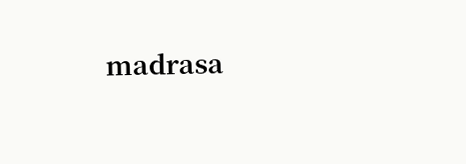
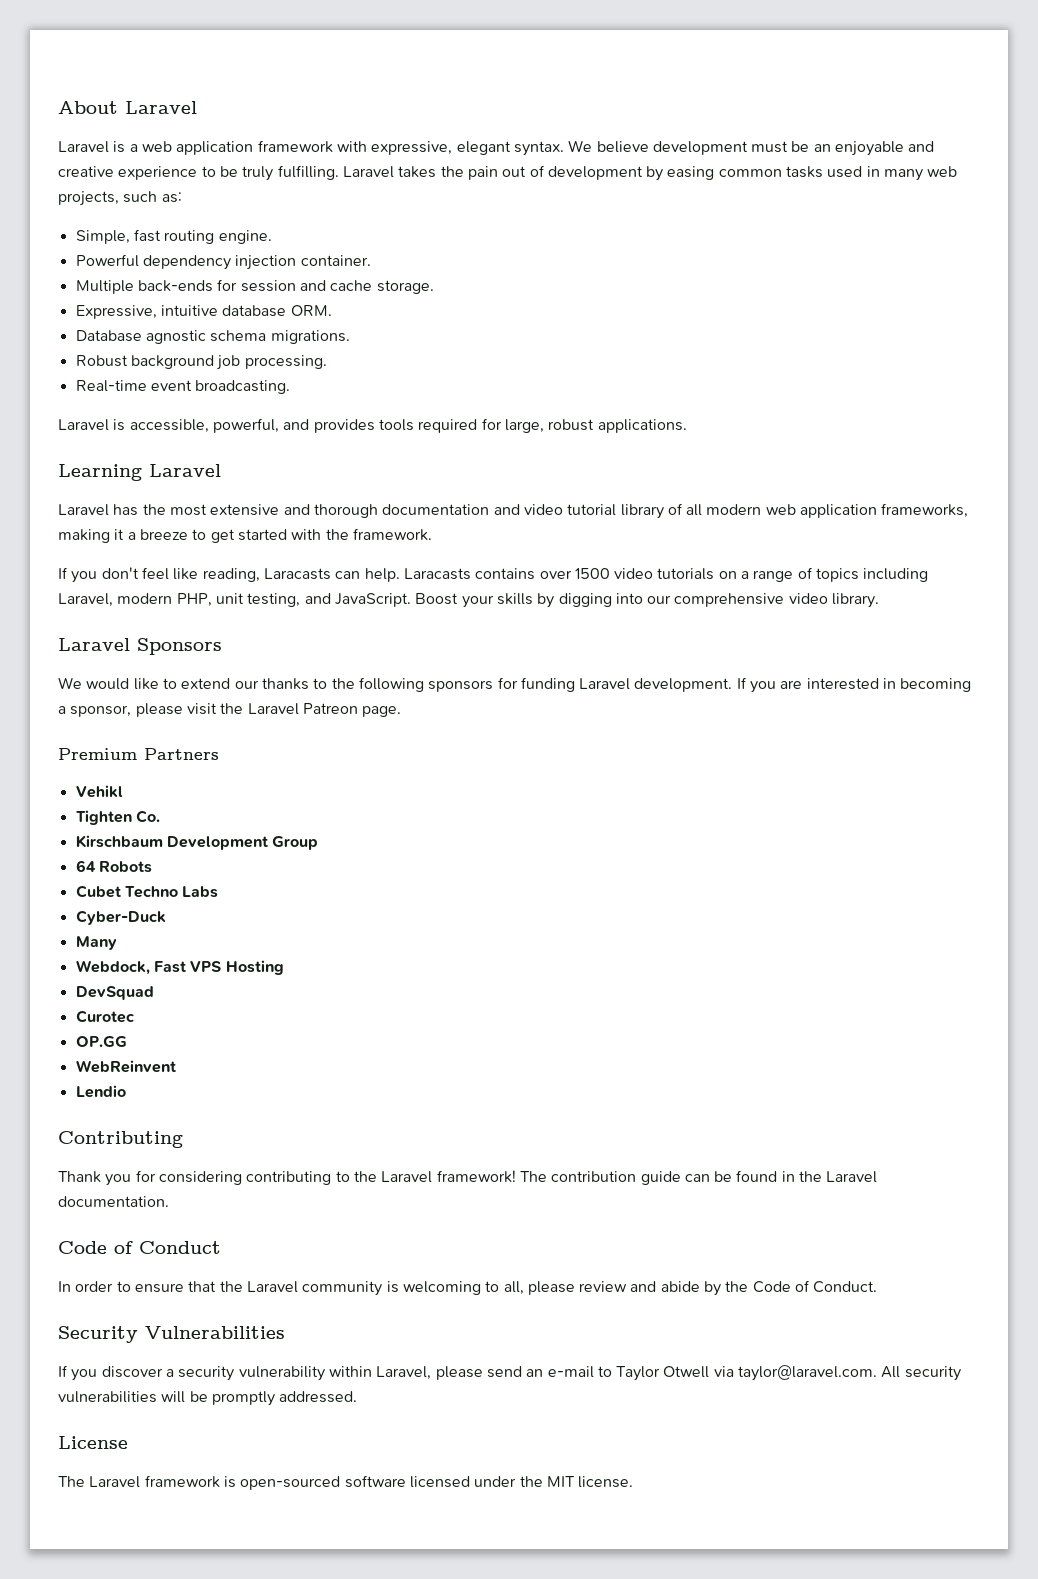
- madrasa
+ About Laravel
+ Laravel is a web application framework with expressive, elegant syntax. We believe development must be an enjoyable and creative experience to be truly fulfilling. Laravel takes the pain out of development by easing common tasks used in many web projects, such as:
+ Simple, fast routing engine.
+ Powerful dependency injection container.
+ Multiple back-ends for session and cache storage.
+ Expressive, intuitive database ORM.
+ Database agnostic schema migrations.
+ Robust background job processing.
+ Real-time event broadcasting.
+ Laravel is accessible, powerful, and provides tools required for large, robust applications.
+ Learning Laravel
+ Laravel has the most extensive and thorough documentation and video tutorial library of all modern web application frameworks, making it a breeze to get started with the framework.
+ If you don't feel like reading, Laracasts can help. Laracasts contains over 1500 video tutorials on a range of topics including Laravel, modern PHP, unit testing, and JavaScript. Boost your skills by digging into our comprehensive video library.
+ Laravel Sponsors
+ We would like to extend our thanks to the following sponsors for funding Laravel development. If you are interested in becoming a sponsor, please visit the Laravel Patreon page.
+ Premium Partners
+ Vehikl
+ Tighten Co.
+ Kirschbaum Development Group
+ 64 Robots
+ Cubet Techno Labs
+ Cyber-Duck
+ Many
+ Webdock, Fast VPS Hosting
+ DevSquad
+ Curotec
+ OP.GG
+ WebReinvent
+ Lendio
+ Contributing
+ Thank you for considering contributing to the Laravel framework! The contribution guide can be found in the Laravel documentation.
+ Code of Conduct
+ In order to ensure that the Laravel community is welcoming to all, please review and abide by the Code of Conduct.
+ Security Vulnerabilities
+ If you discover a security vulnerability within Laravel, please send an e-mail to Taylor Otwell via taylor@laravel.com. All security vulnerabilities will be promptly addressed.
+ License
+ The Laravel framework is open-sourced software licensed under the MIT license.

